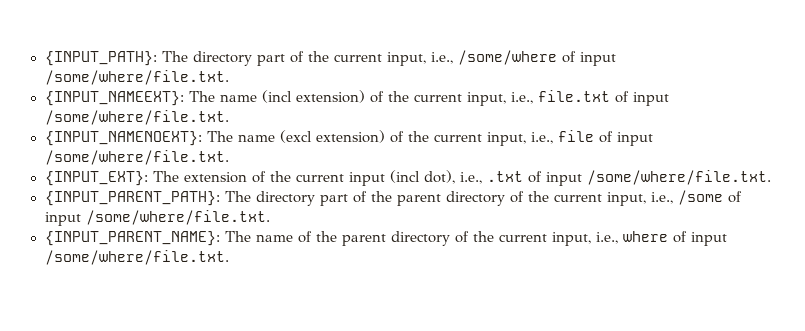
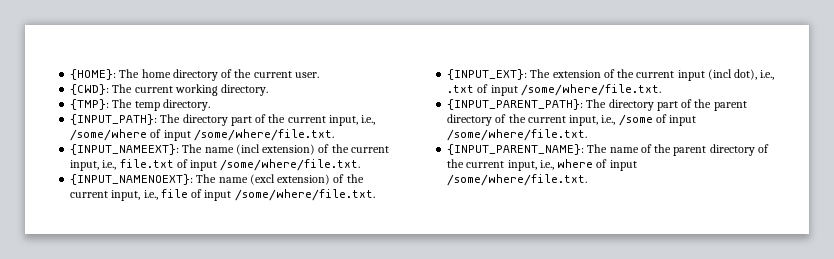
+ {HOME}: The home directory of the current user.
+ {CWD}: The current working directory.
+ {TMP}: The temp directory.

